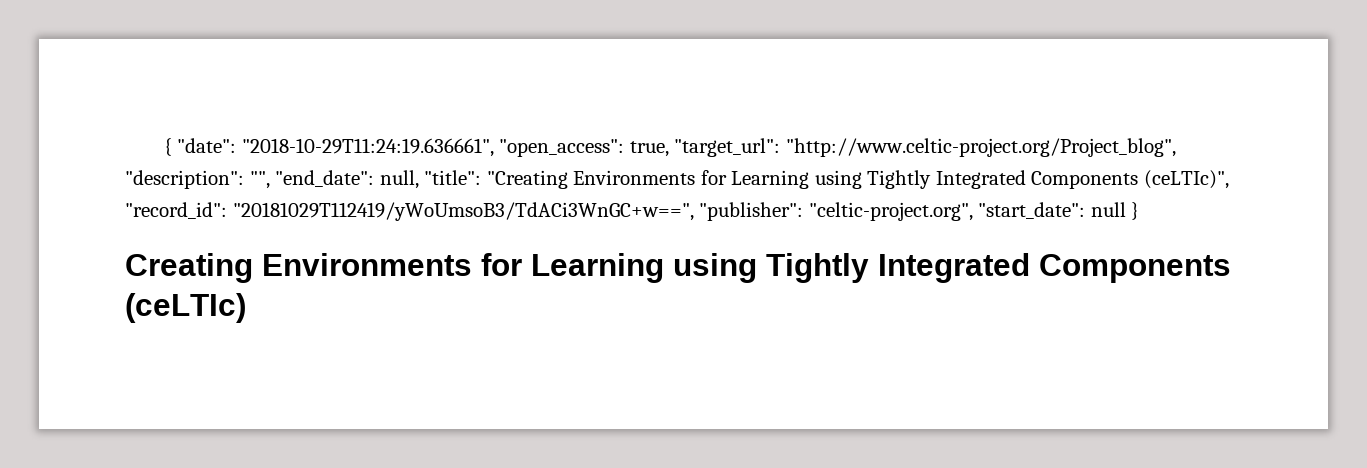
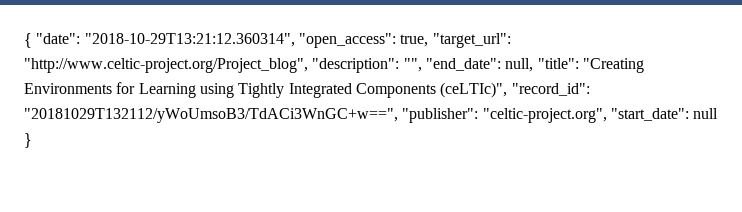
- { "date": "2018-10-29T11:24:19.636661", "open_access": true, "target_url": "http://www.celtic-project.org/Project_blog", "description": "", "end_date": null, "title": "Creating Environments for Learning using Tightly Integrated Components (ceLTIc)", "record_id": "20181029T112419/yWoUmsoB3/TdACi3WnGC+w==", "publisher": "celtic-project.org", "start_date": null }
+ { "date": "2018-10-29T13:21:12.360314", "open_access": true, "target_url": "http://www.celtic-project.org/Project_blog", "description": "", "end_date": null, "title": "Creating Environments for Learning using Tightly Integrated Components (ceLTIc)", "record_id": "20181029T132112/yWoUmsoB3/TdACi3WnGC+w==", "publisher": "celtic-project.org", "start_date": null }
- Creating Environments for Learning using Tightly Integrated Components (ceLTIc)

